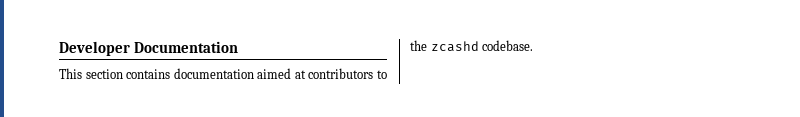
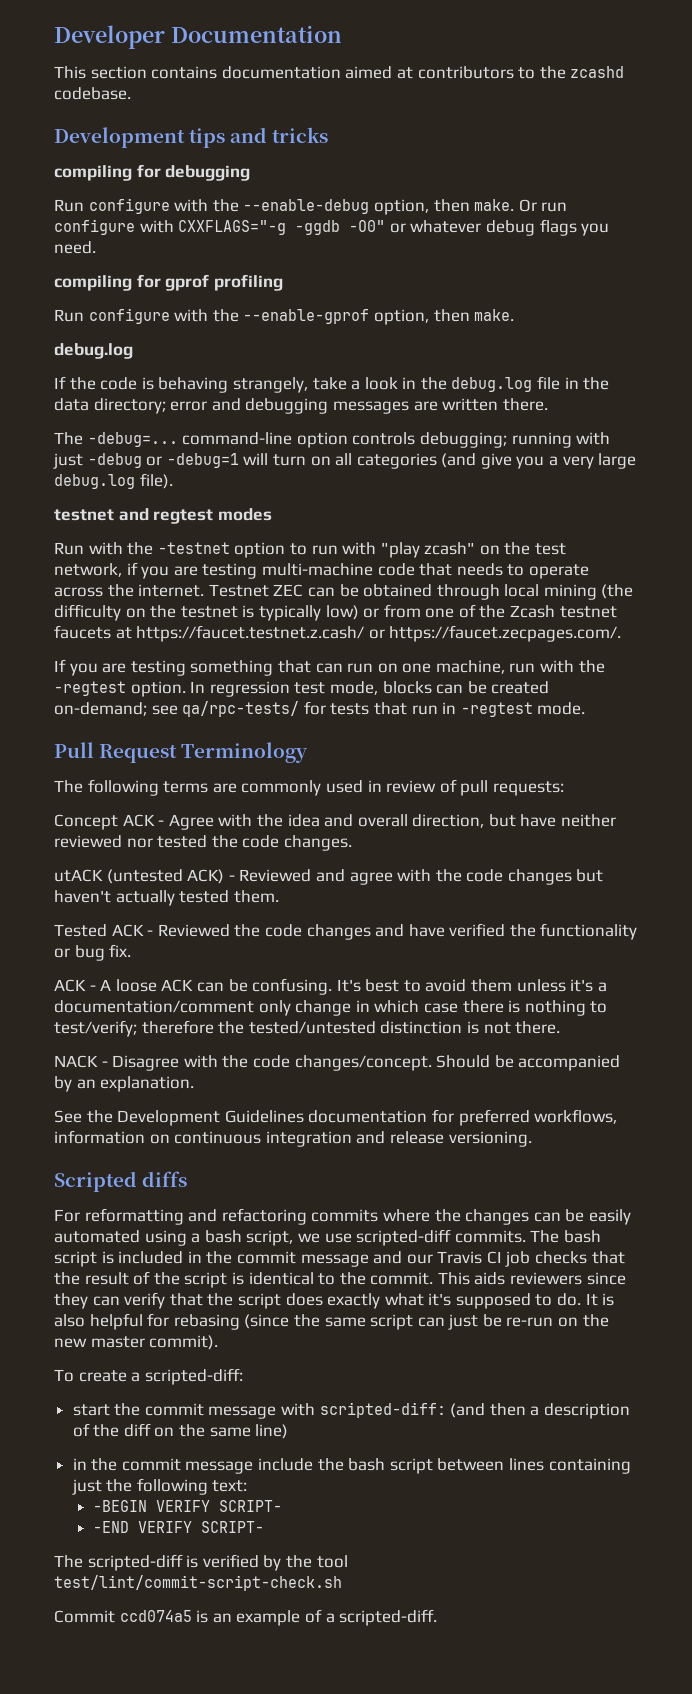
+ Development tips and tricks
+ compiling for debugging
+ Run configure with the --enable-debug option, then make. Or run configure with CXXFLAGS="-g -ggdb -O0" or whatever debug flags you need.
+ compiling for gprof profiling
+ Run configure with the --enable-gprof option, then make.
+ debug.log
+ If the code is behaving strangely, take a look in the debug.log file in the data directory; error and debugging messages are written there.
+ The -debug=... command-line option controls debugging; running with just -debug or -debug=1 will turn on all categories (and give you a very large debug.log file).
+ testnet and regtest modes
+ Run with the -testnet option to run with "play zcash" on the test network, if you are testing multi-machine code that needs to operate across the internet. Testnet ZEC can be obtained through local mining (the difficulty on the testnet is typically low) or from one of the Zcash testnet faucets at https://faucet.testnet.z.cash/ or https://faucet.zecpages.com/.
+ If you are testing something that can run on one machine, run with the -regtest option. In regression test mode, blocks can be created on-demand; see qa/rpc-tests/ for tests that run in -regtest mode.
+ Pull Request Terminology
+ The following terms are commonly used in review of pull requests:
+ Concept ACK - Agree with the idea and overall direction, but have neither reviewed nor tested the code changes.
+ utACK (untested ACK) - Reviewed and agree with the code changes but haven't actually tested them.
+ Tested ACK - Reviewed the code changes and have verified the functionality or bug fix.
+ ACK - A loose ACK can be confusing. It's best to avoid them unless it's a documentation/comment only change in which case there is nothing to test/verify; therefore the tested/untested distinction is not there.
+ NACK - Disagree with the code changes/concept. Should be accompanied by an explanation.
+ See the Development Guidelines documentation for preferred workflows, information on continuous integration and release versioning.
+ Scripted diffs
+ For reformatting and refactoring commits where the changes can be easily automated using a bash script, we use scripted-diff commits. The bash script is included in the commit message and our Travis CI job checks that the result of the script is identical to the commit. This aids reviewers since they can verify that the script does exactly what it's supposed to do. It is also helpful for rebasing (since the same script can just be re-run on the new master commit).
+ To create a scripted-diff:
+ start the commit message with scripted-diff: (and then a description of the diff on the same line)
+ in the commit message include the bash script between lines containing just the following text:
+ -BEGIN VERIFY SCRIPT-
+ -END VERIFY SCRIPT-
+ The scripted-diff is verified by the tool test/lint/commit-script-check.sh
+ Commit ccd074a5 is an example of a scripted-diff.

